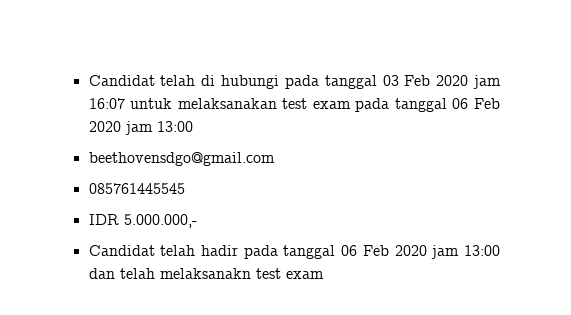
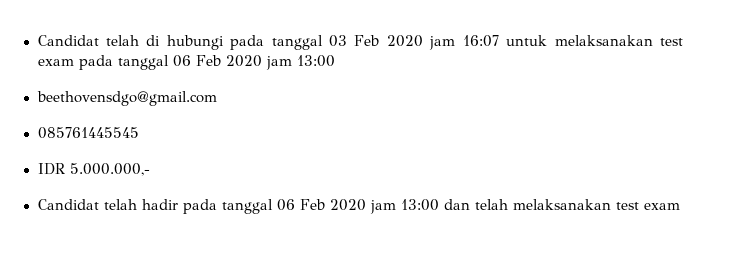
- Candidat telah hadir pada tanggal 06 Feb 2020 jam 13:00 dan telah melaksanakn test exam
+ Candidat telah hadir pada tanggal 06 Feb 2020 jam 13:00 dan telah melaksanakan test exam

